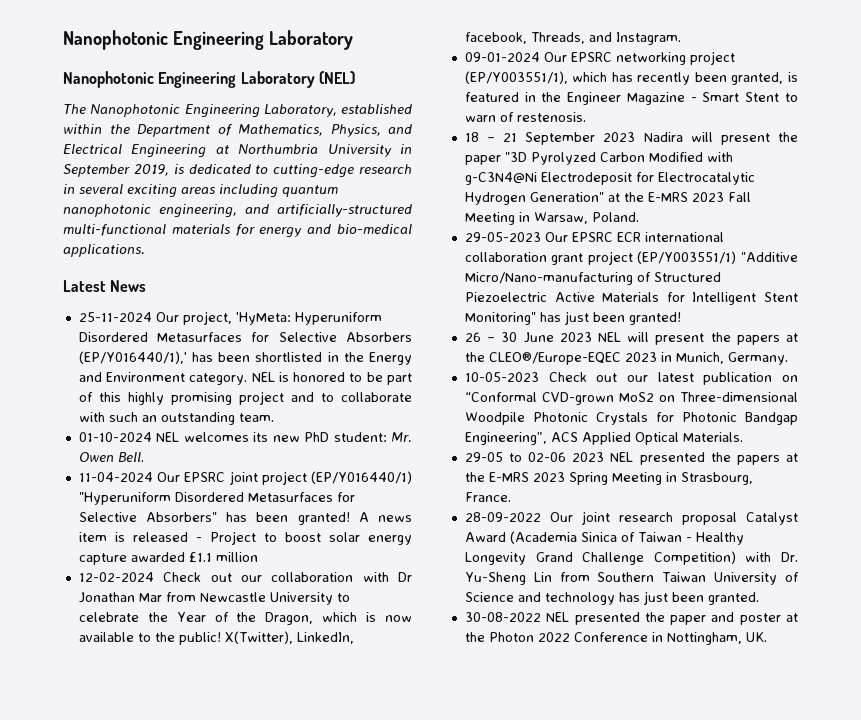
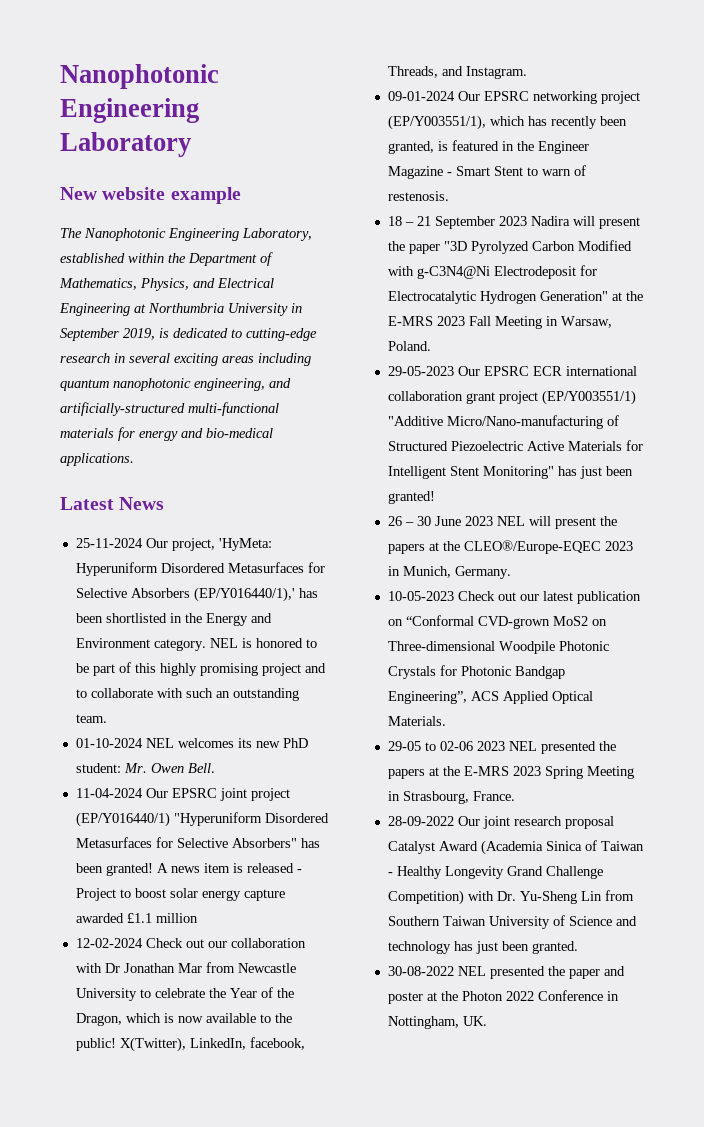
- Nanophotonic Engineering Laboratory (NEL)
+ New website example

